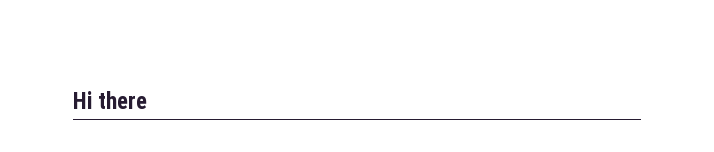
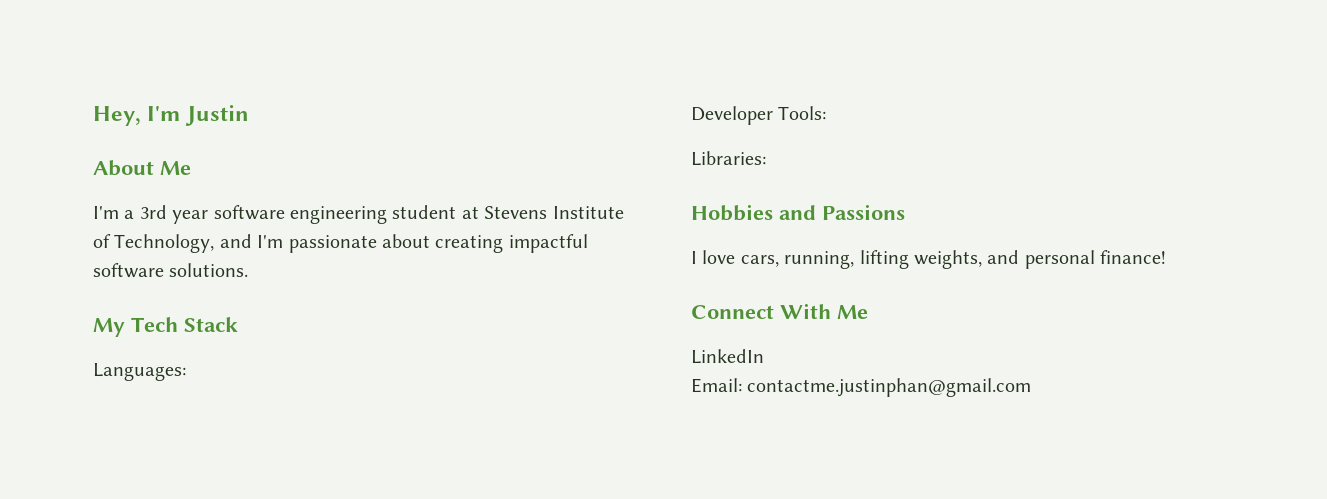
- Hi there
+ Hey, I'm Justin
+ About Me
+ I'm a 3rd year software engineering student at Stevens Institute of Technology, and I'm passionate about creating impactful software solutions.
+ My Tech Stack
+ Languages:
+ Developer Tools:
+ Libraries:
+ Hobbies and Passions
+ I love cars, running, lifting weights, and personal finance!
+ Connect With Me
+ LinkedIn
+ Email: contactme.justinphan@gmail.com

